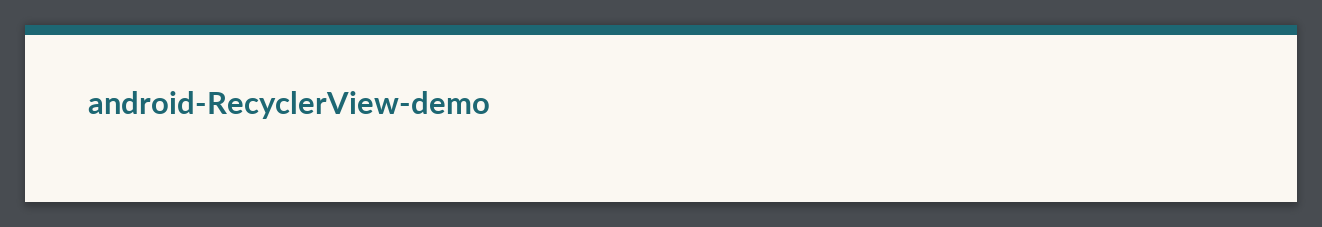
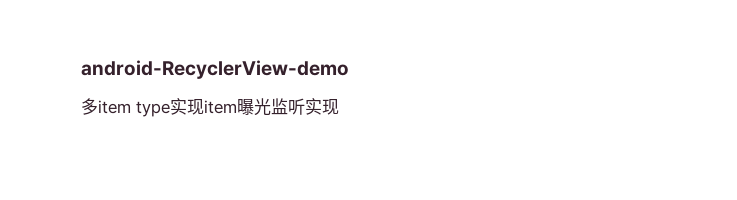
+ 多item type实现item曝光监听实现

